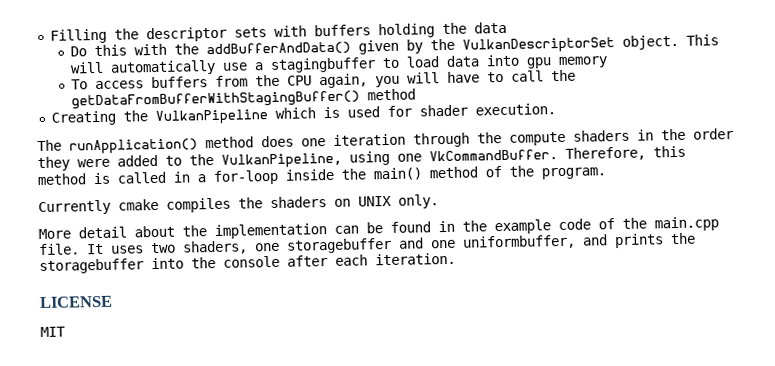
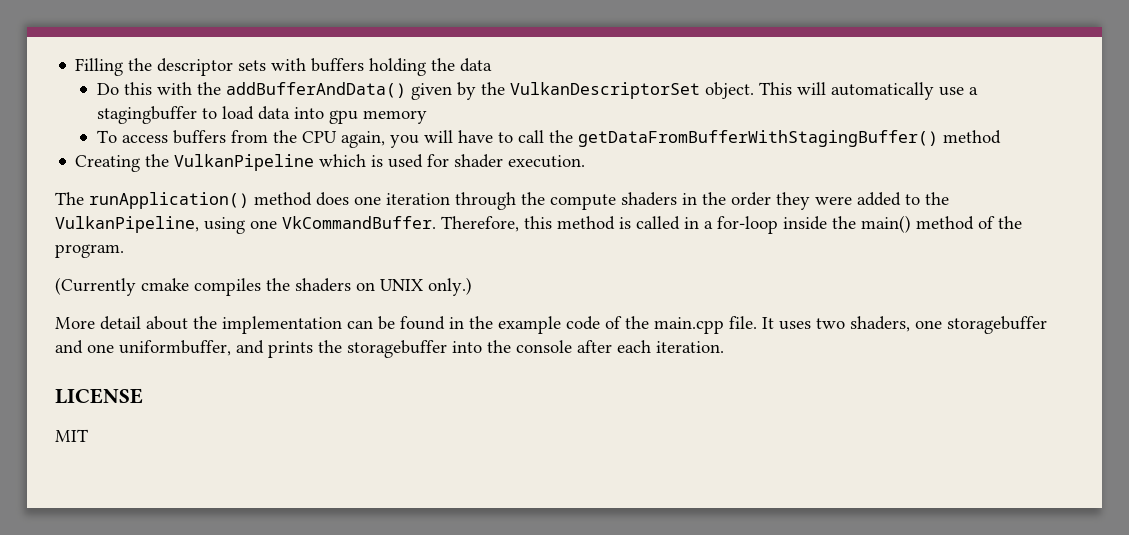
- Currently cmake compiles the shaders on UNIX only.
+ (Currently cmake compiles the shaders on UNIX only.)

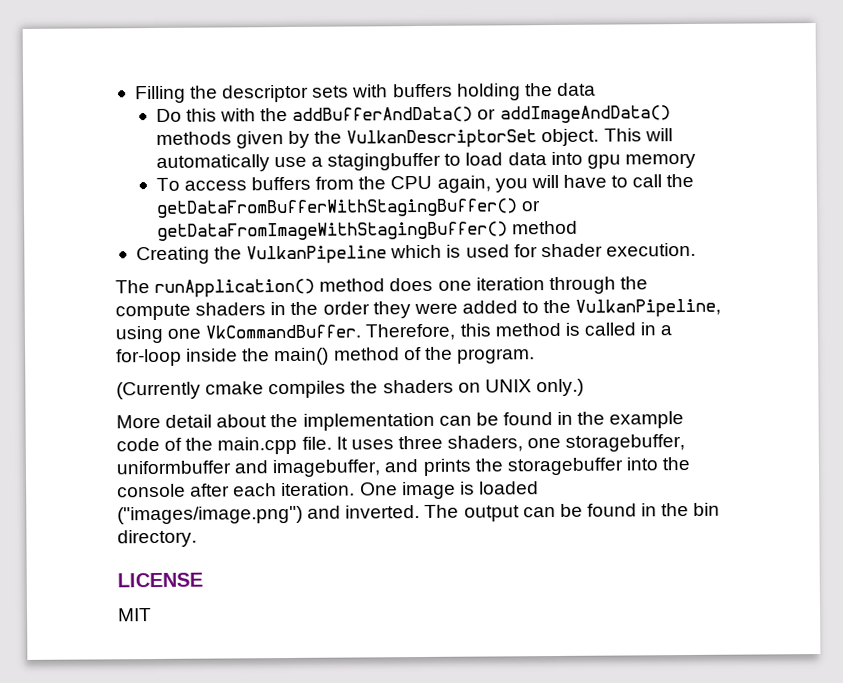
- Do this with the addBufferAndData() given by the VulkanDescriptorSet object.
+ Do this with the addBufferAndData() or addImageAndData() methods given by the VulkanDescriptorSet object.
- To access buffers from the CPU again, you will have to call the getDataFromBufferWithStagingBuffer() method
+ To access buffers from the CPU again, you will have to call the getDataFromBufferWithStagingBuffer() or getDataFromImageWithStagingBuffer() method
- It uses two shaders, one storagebuffer and one uniformbuffer, and prints the storagebuffer into the console after each iteration.
+ It uses three shaders, one storagebuffer, uniformbuffer and imagebuffer, and prints the storagebuffer into the console after each iteration. One image is loaded ("images/image.png") and inverted. The output can be found in the bin directory.

